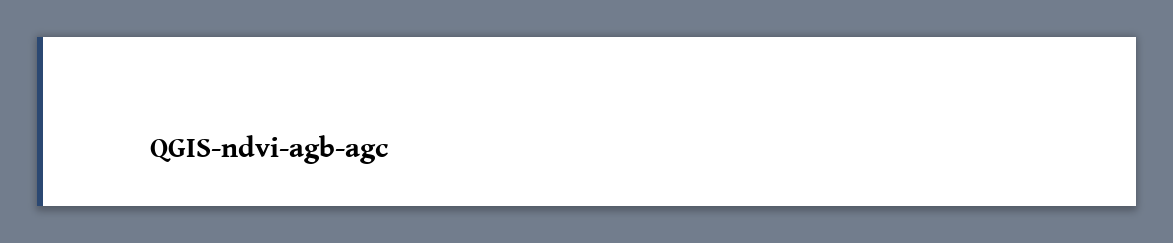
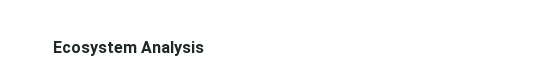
- QGIS-ndvi-agb-agc
+ Ecosystem Analysis

